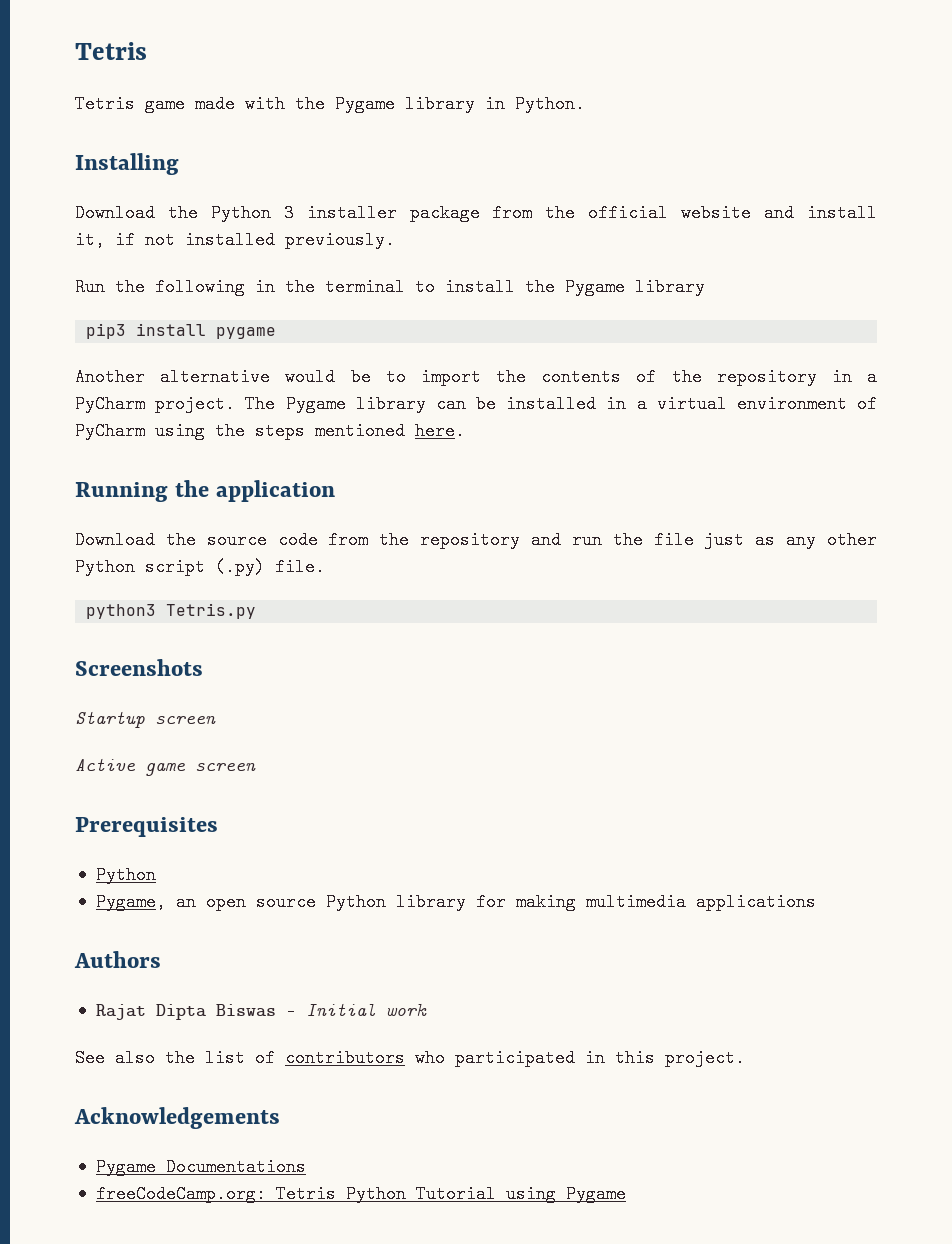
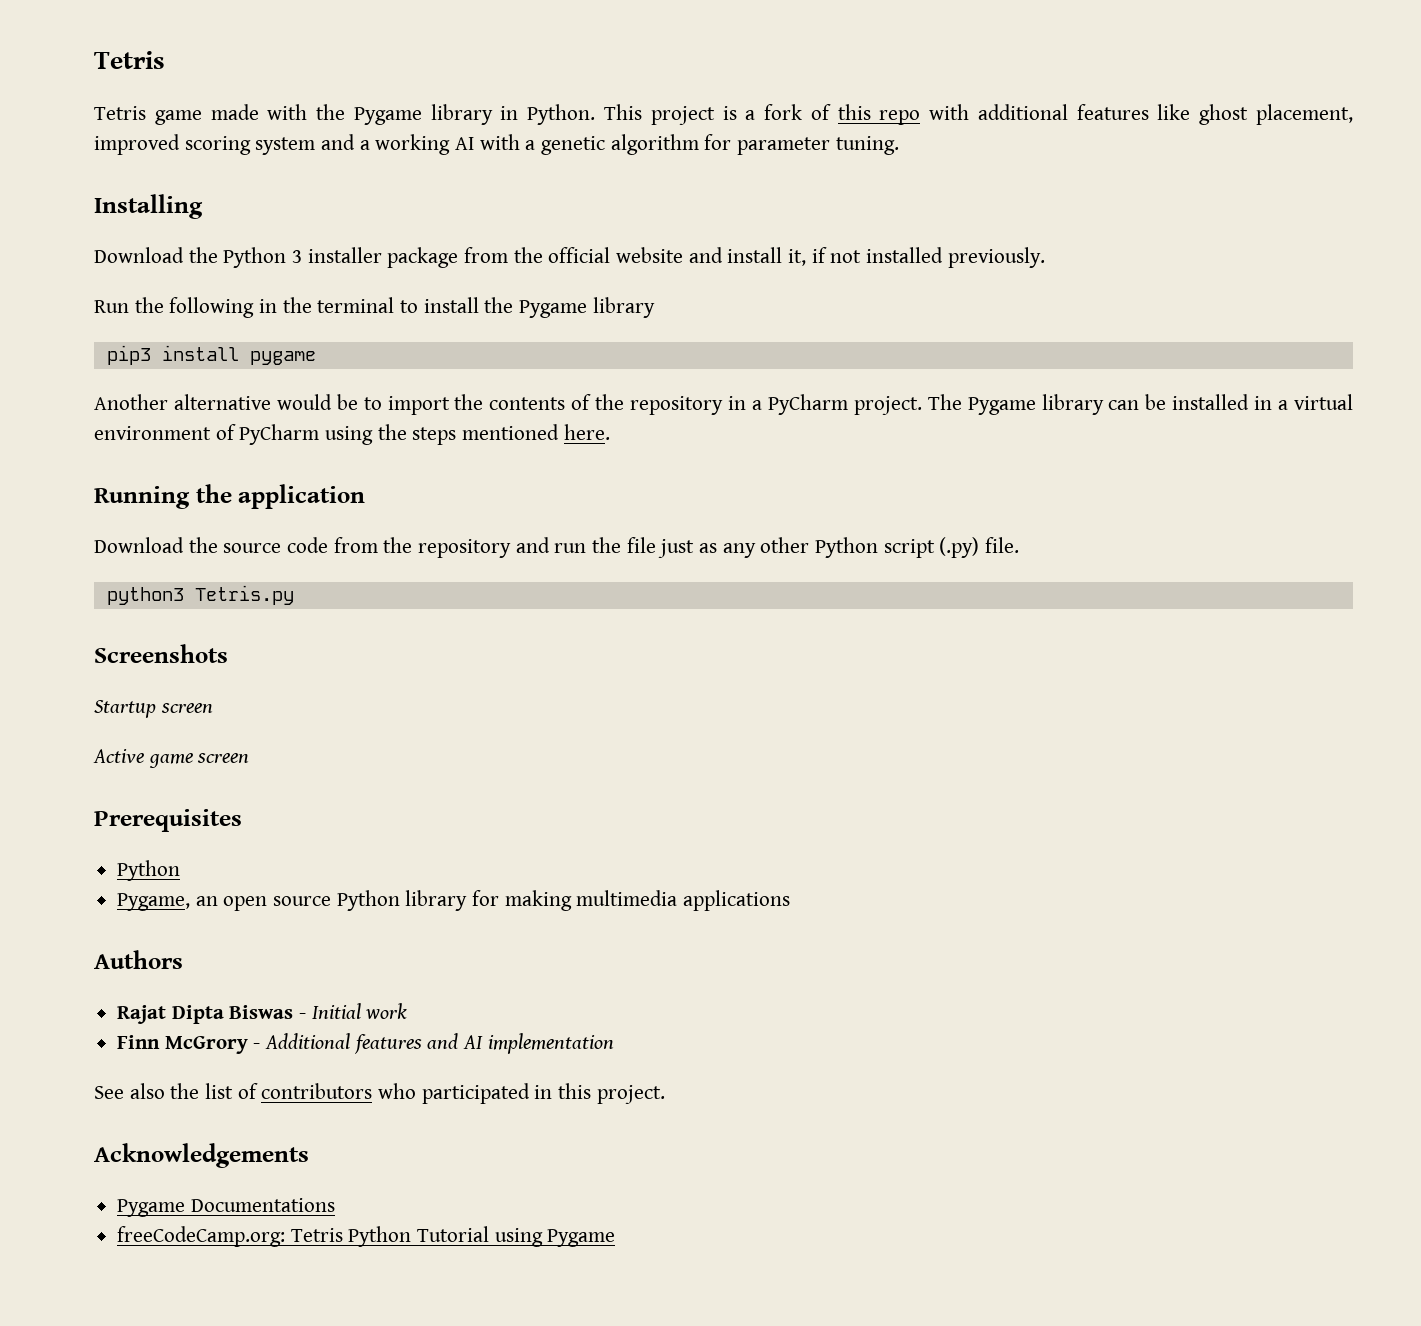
+ This project is a fork of this repo with additional features like ghost placement, improved scoring system and a working AI with a genetic algorithm for parameter tuning.
+ Finn McGrory - Additional features and AI implementation

